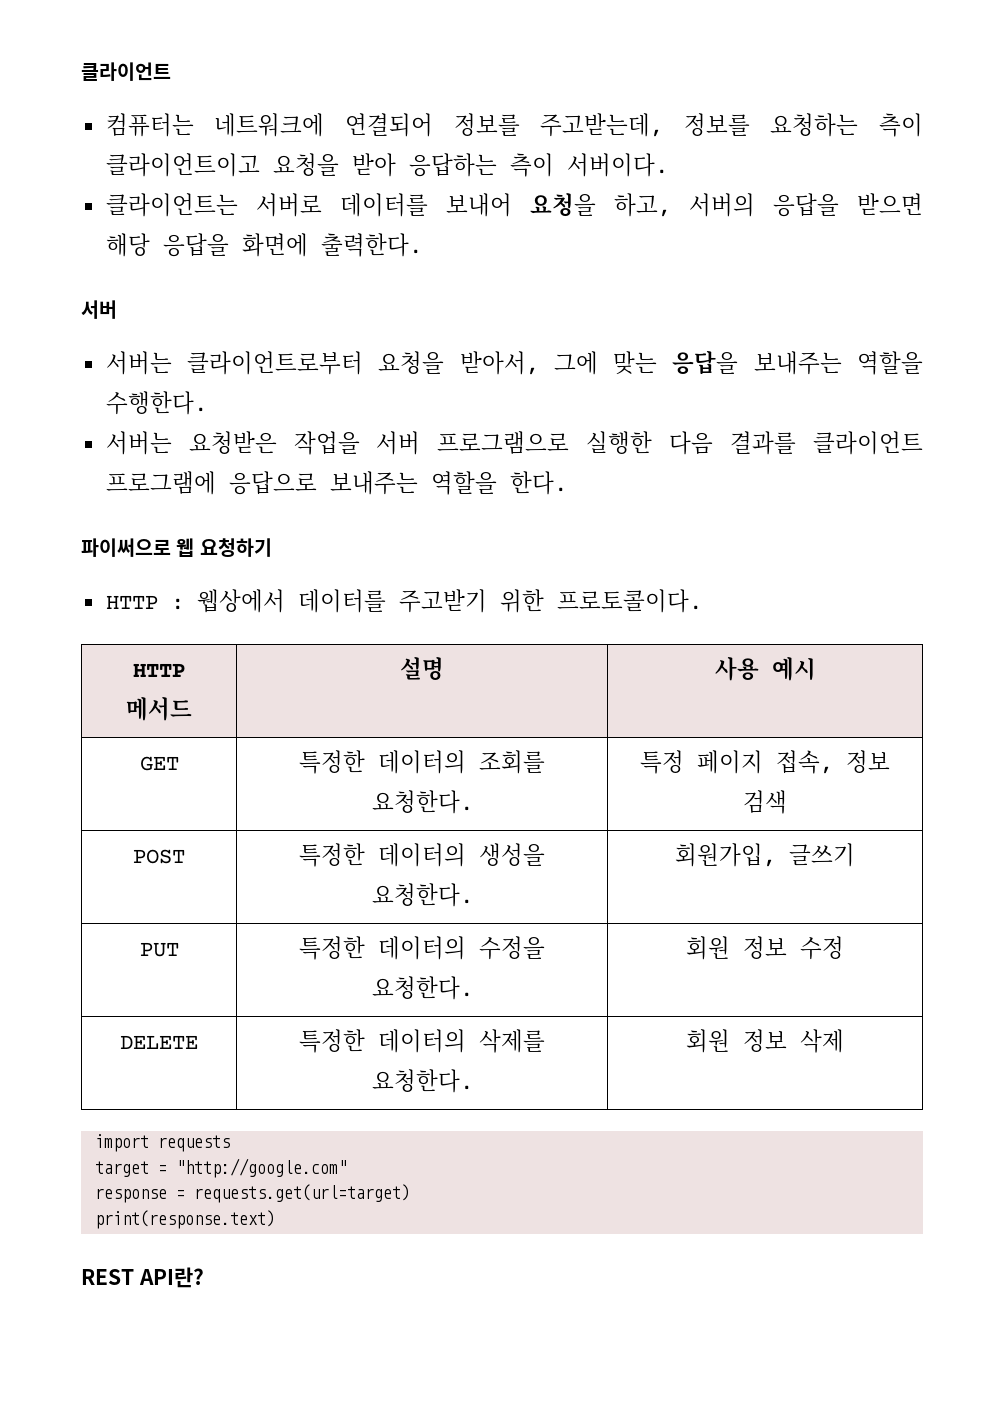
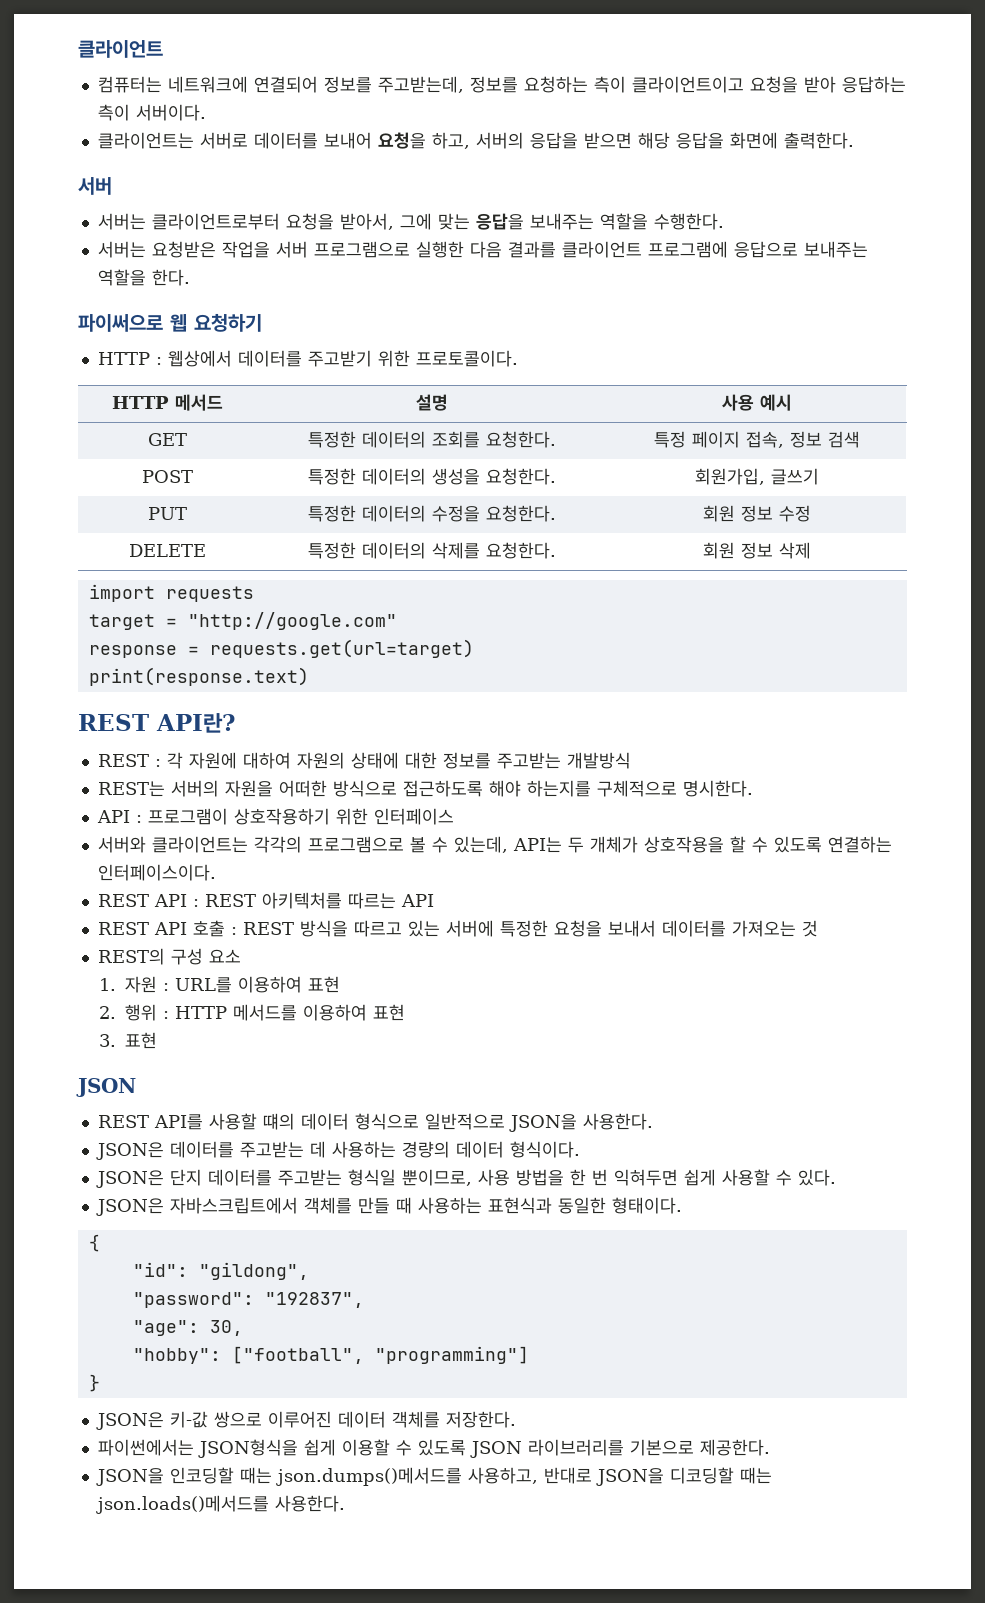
+ REST : 각 자원에 대하여 자원의 상태에 대한 정보를 주고받는 개발방식
+ REST는 서버의 자원을 어떠한 방식으로 접근하도록 해야 하는지를 구체적으로 명시한다.
+ API : 프로그램이 상호작용하기 위한 인터페이스
+ 서버와 클라이언트는 각각의 프로그램으로 볼 수 있는데, API는 두 개체가 상호작용을 할 수 있도록 연결하는 인터페이스이다.
+ REST API : REST 아키텍처를 따르는 API
+ REST API 호출 : REST 방식을 따르고 있는 서버에 특정한 요청을 보내서 데이터를 가져오는 것
+ REST의 구성 요소
+ 1. 자원 : URL를 이용하여 표현
+ 2. 행위 : HTTP 메서드를 이용하여 표현
+ 3. 표현
+ JSON
+ REST API를 사용할 떄의 데이터 형식으로 일반적으로 JSON을 사용한다.
+ JSON은 데이터를 주고받는 데 사용하는 경량의 데이터 형식이다.
+ JSON은 단지 데이터를 주고받는 형식일 뿐이므로, 사용 방법을 한 번 익혀두면 쉽게 사용할 수 있다.
+ JSON은 자바스크립트에서 객체를 만들 때 사용하는 표현식과 동일한 형태이다.
+ {
+ "id": "gildong",
+ "password": "192837",
+ "age": 30,
+ "hobby": ["football", "programming"]
+ }
+ JSON은 키-값 쌍으로 이루어진 데이터 객체를 저장한다.
+ 파이썬에서는 JSON형식을 쉽게 이용할 수 있도록 JSON 라이브러리를 기본으로 제공한다.
+ JSON을 인코딩할 때는 json.dumps()메서드를 사용하고, 반대로 JSON을 디코딩할 때는 json.loads()메서드를 사용한다.

